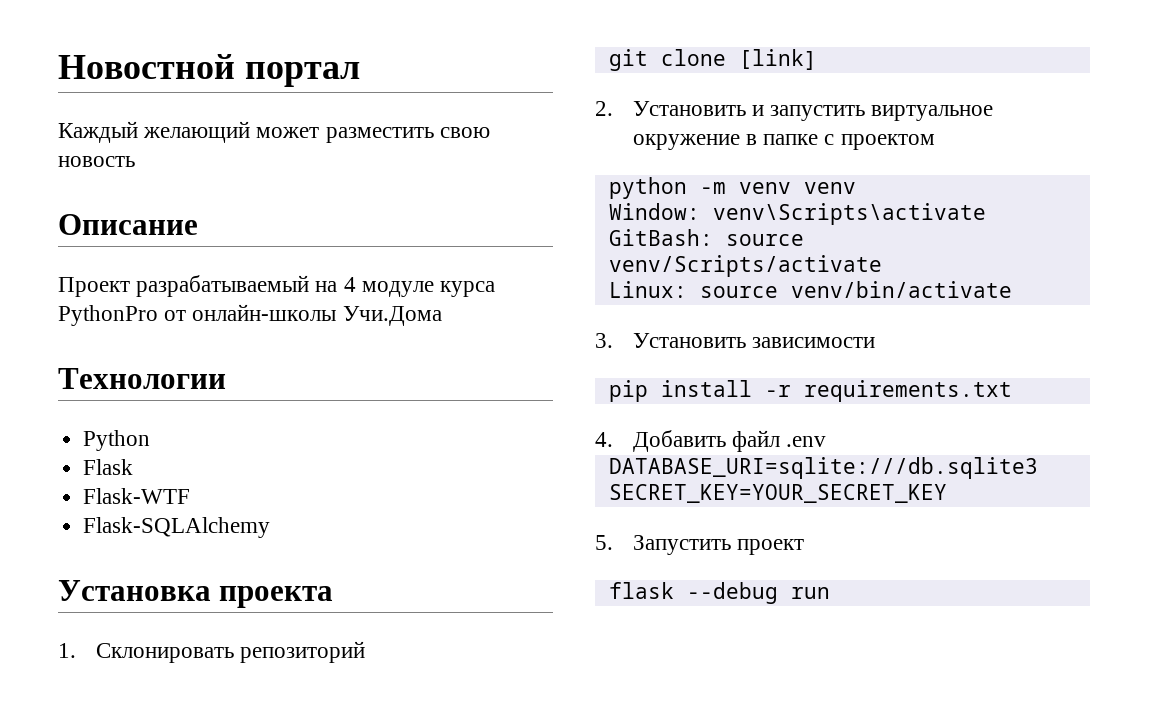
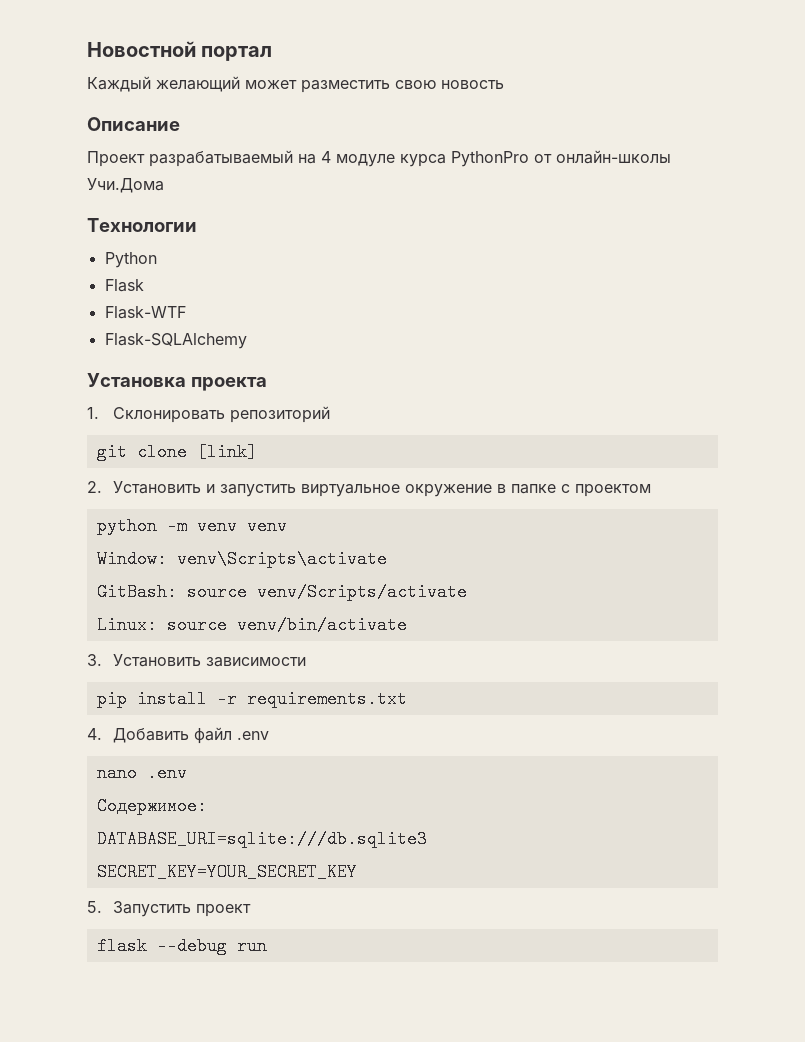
+ nano .env
+ Содержимое:

